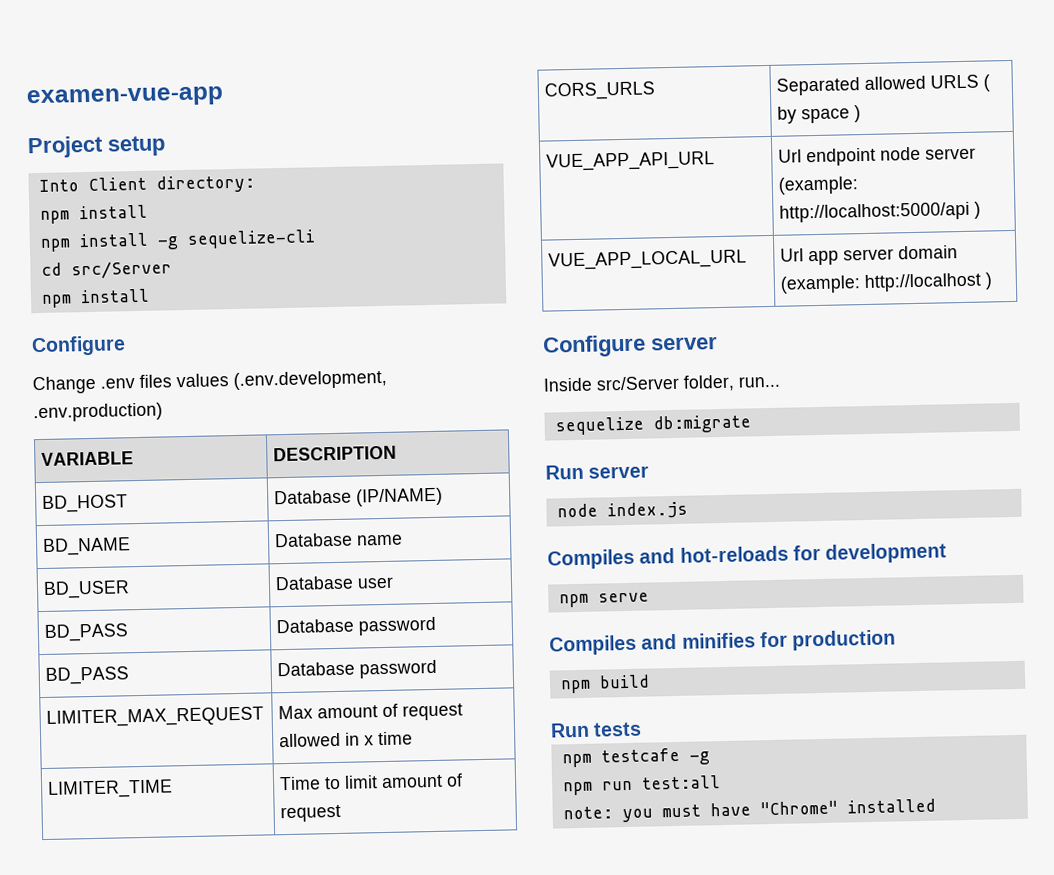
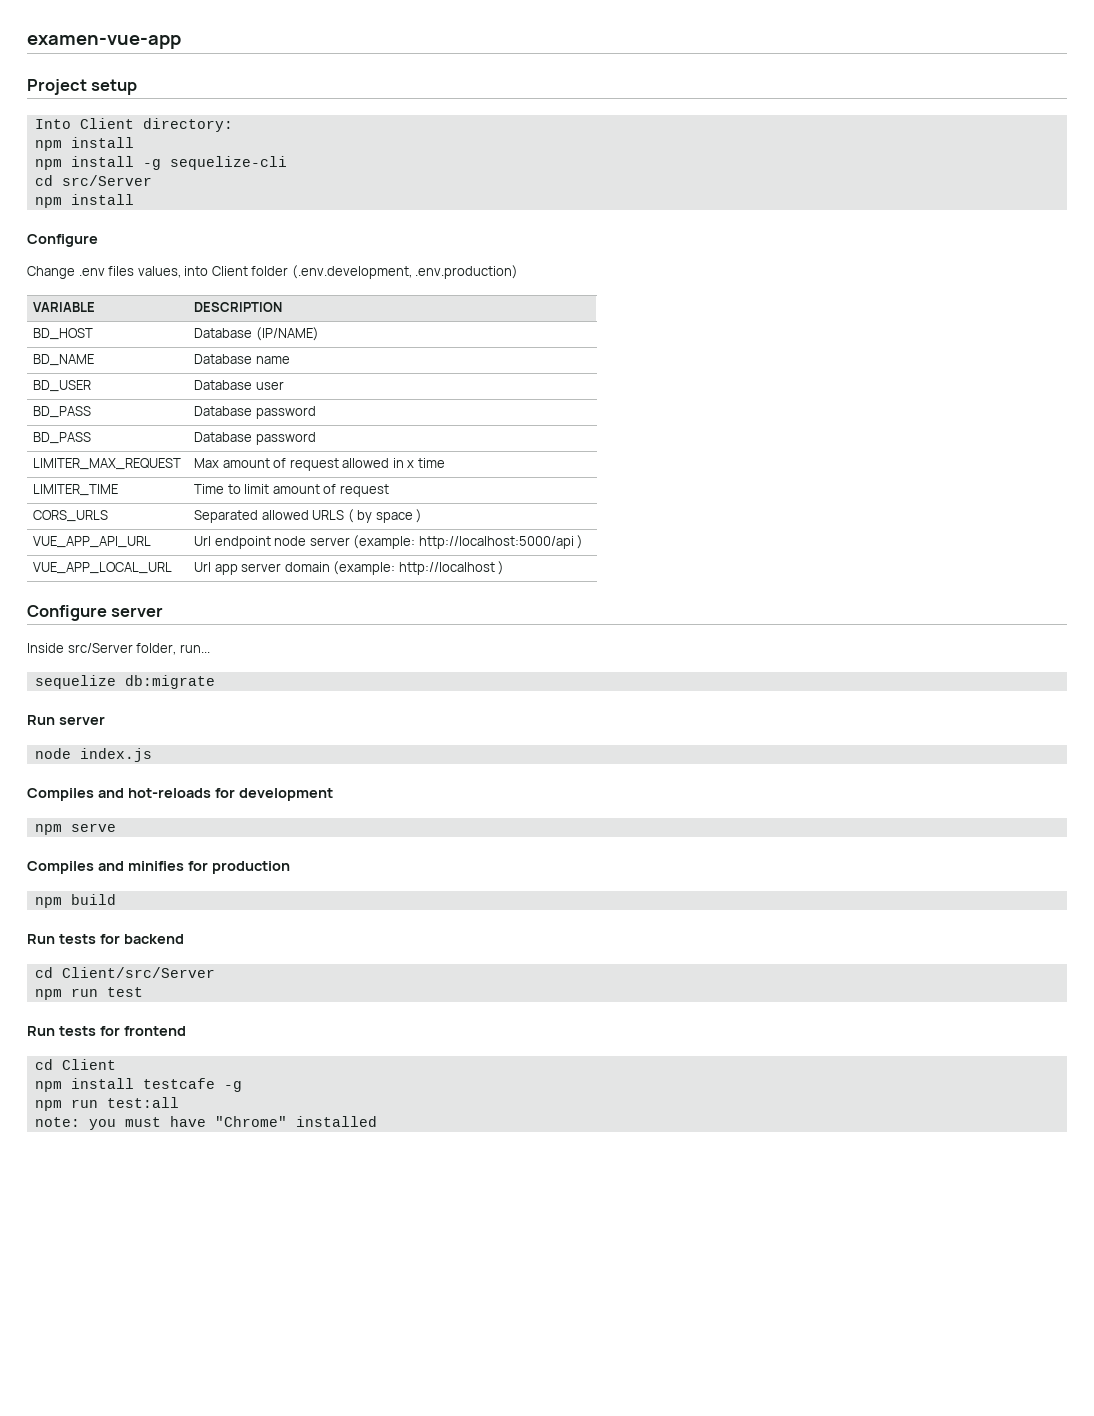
- Change .env files values (.env.development, .env.production)
+ Change .env files values, into Client folder (.env.development, .env.production)
- Run tests
- npm testcafe -g
+ Run tests for backend
+ cd Client/src/Server
+ npm run test
+ Run tests for frontend
+ cd Client
+ npm install testcafe -g

